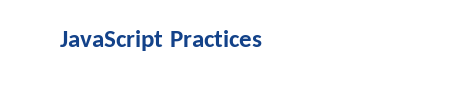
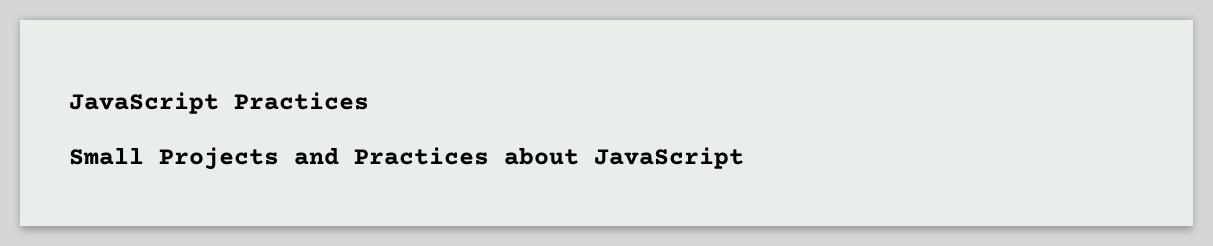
+ Small Projects and Practices about JavaScript

